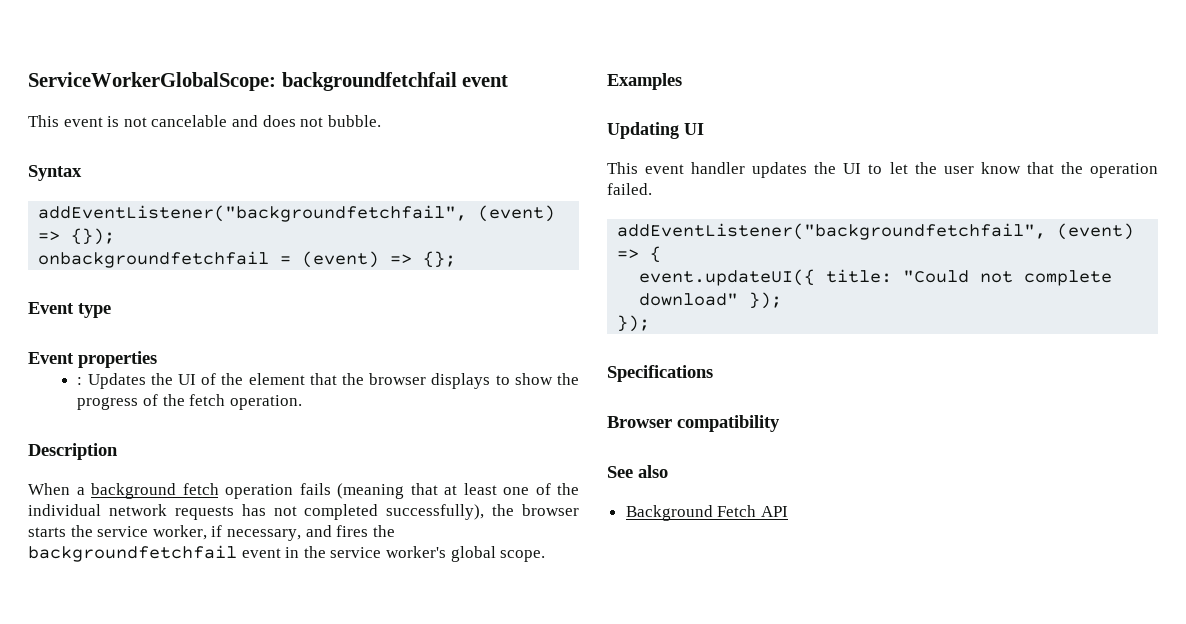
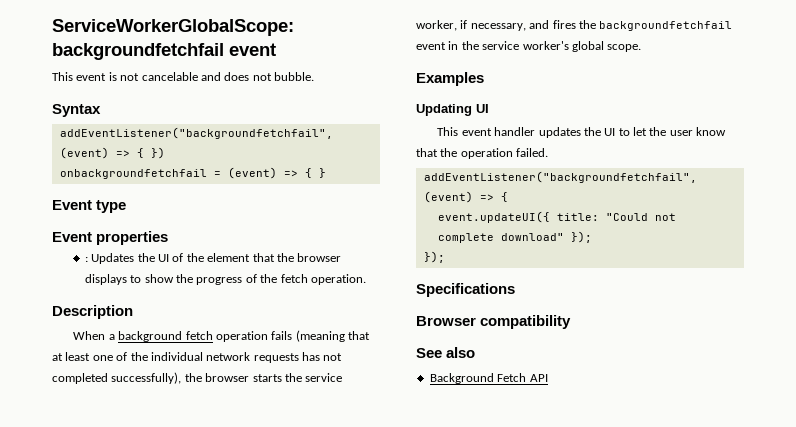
- addEventListener("backgroundfetchfail", (event) => {});
+ addEventListener("backgroundfetchfail", (event) => { })
- onbackgroundfetchfail = (event) => {};
+ onbackgroundfetchfail = (event) => { }

